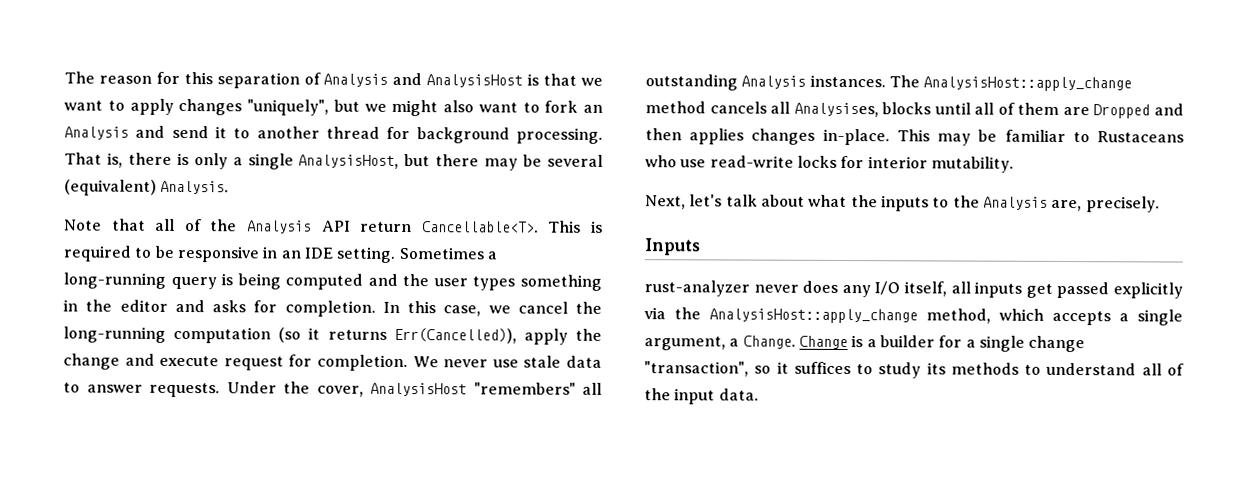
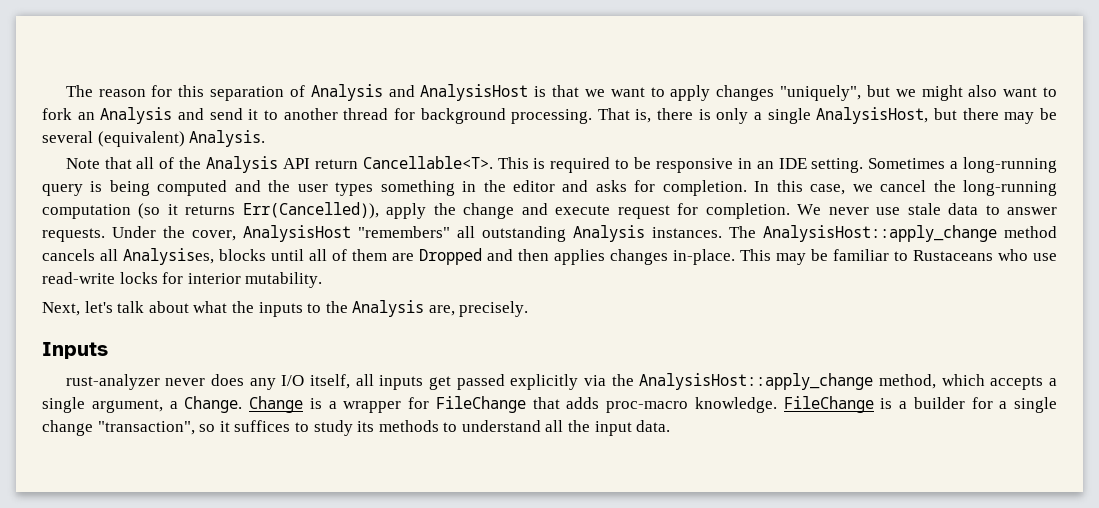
- Change is a builder for a single change "transaction", so it suffices to study its methods to understand all of the input data.
+ Change is a wrapper for FileChange that adds proc-macro knowledge. FileChange is a builder for a single change "transaction", so it suffices to study its methods to understand all the input data.

